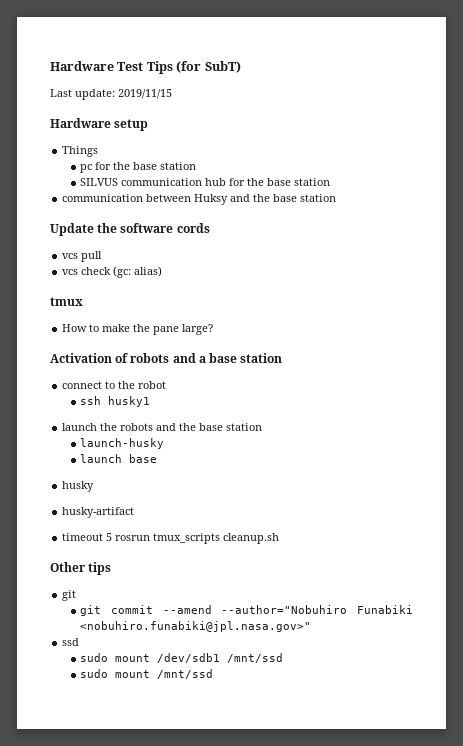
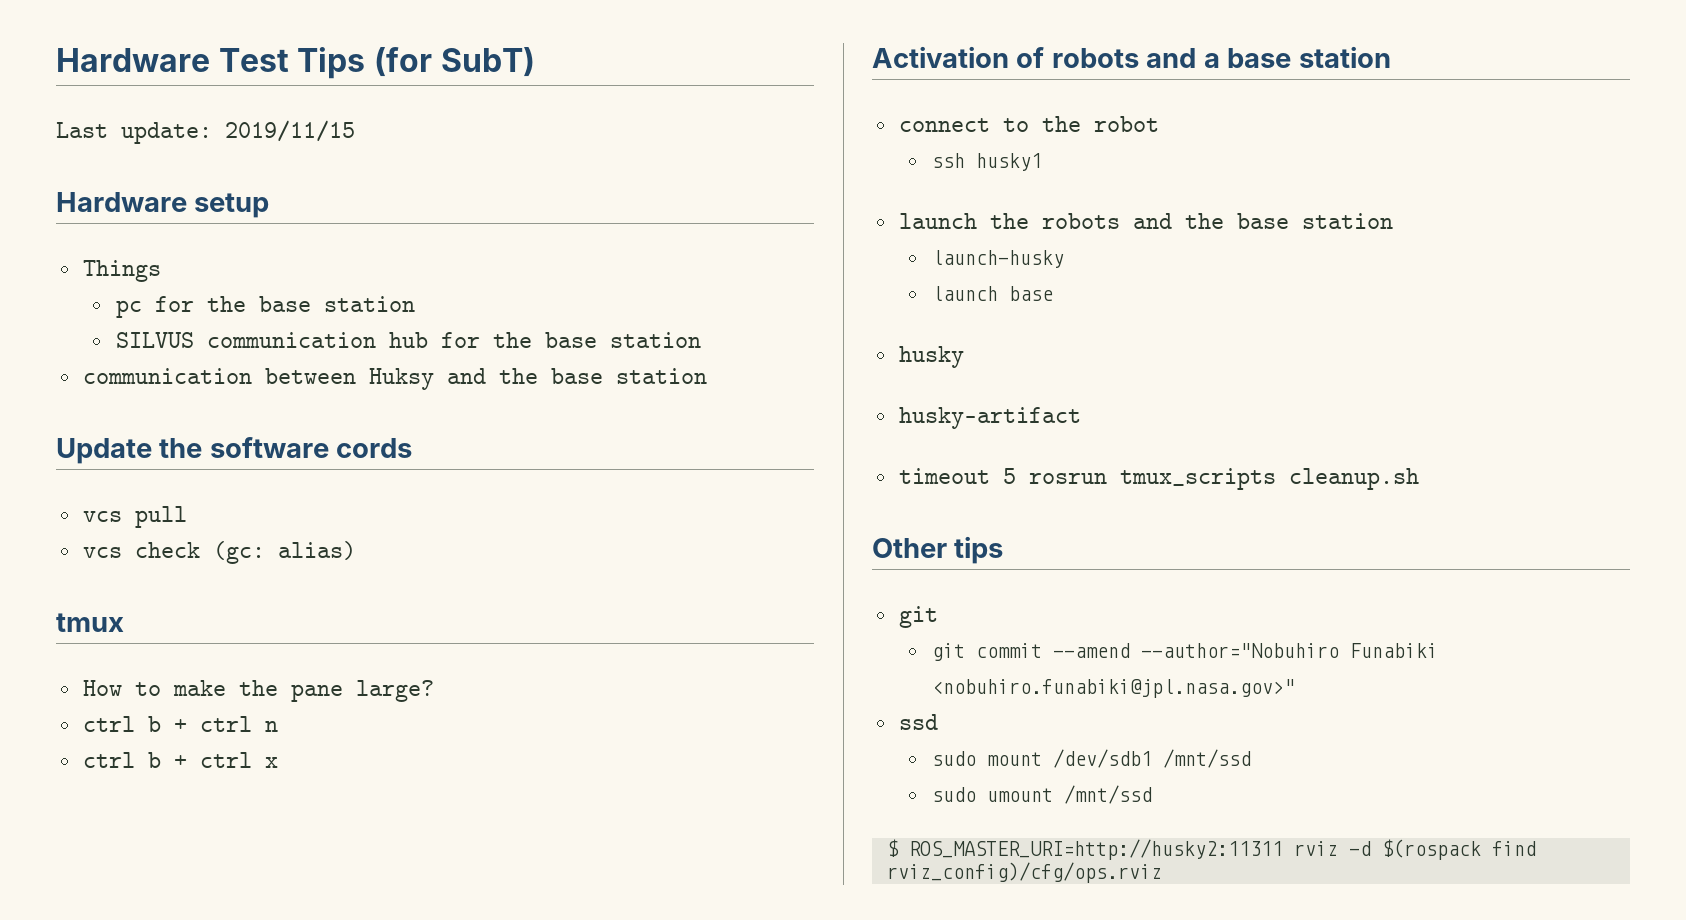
+ ctrl b + ctrl n
+ ctrl b + ctrl x
- sudo mount /mnt/ssd
+ sudo umount /mnt/ssd
+ $ ROS_MASTER_URI=http://husky2:11311 rviz -d $(rospack find rviz_config)/cfg/ops.rviz

